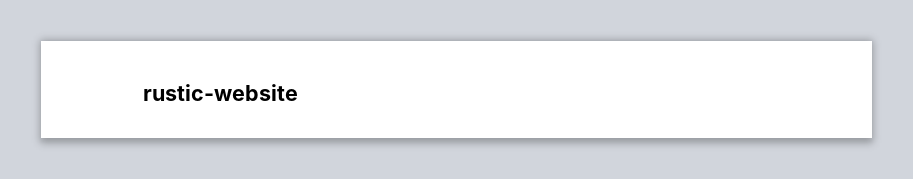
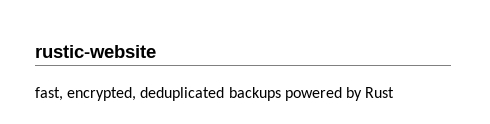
+ fast, encrypted, deduplicated backups powered by Rust

